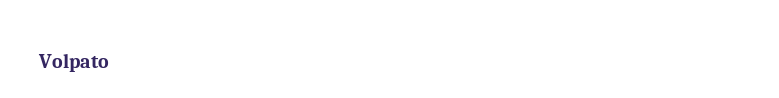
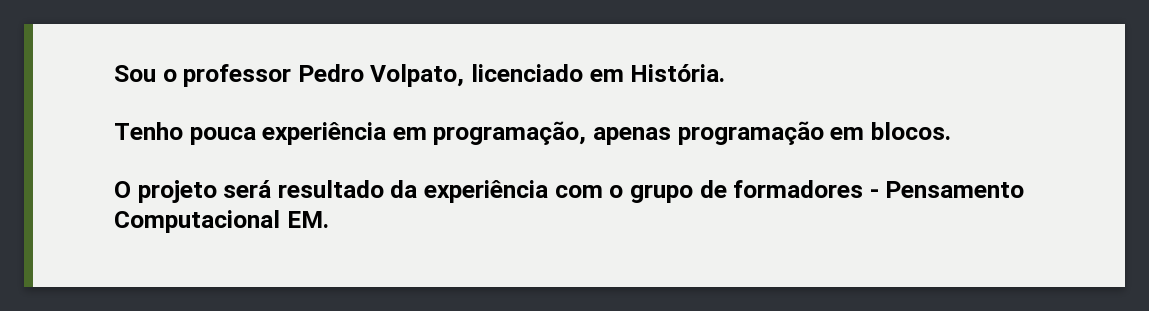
- Volpato
+ Sou o professor Pedro Volpato, licenciado em História.
+ Tenho pouca experiência em programação, apenas programação em blocos.
+ O projeto será resultado da experiência com o grupo de formadores - Pensamento Computacional EM.

